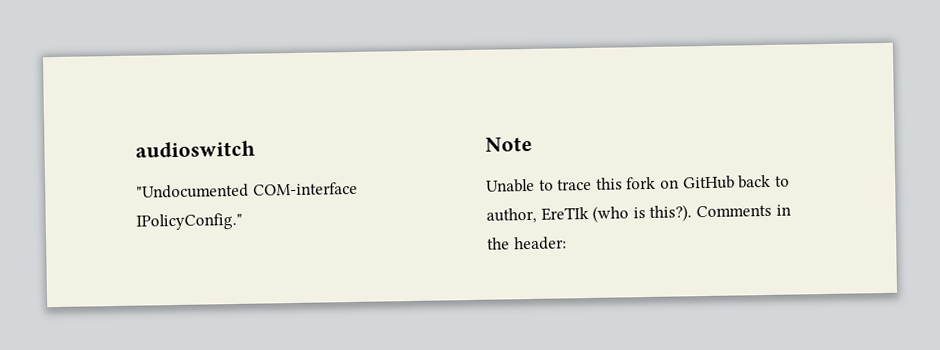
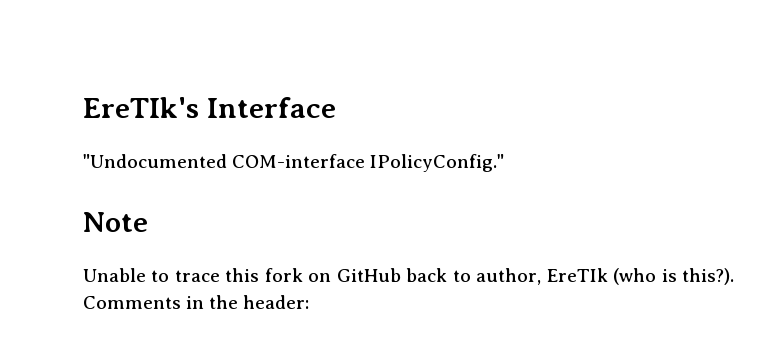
- audioswitch
+ EreTIk's Interface

